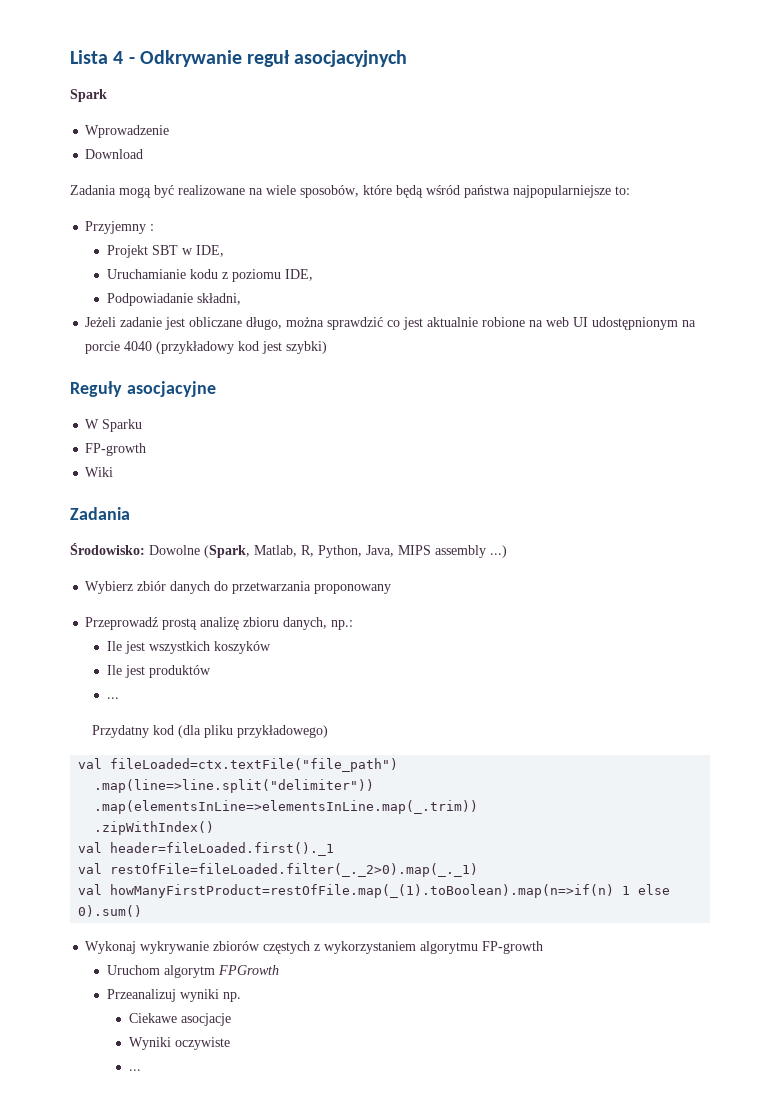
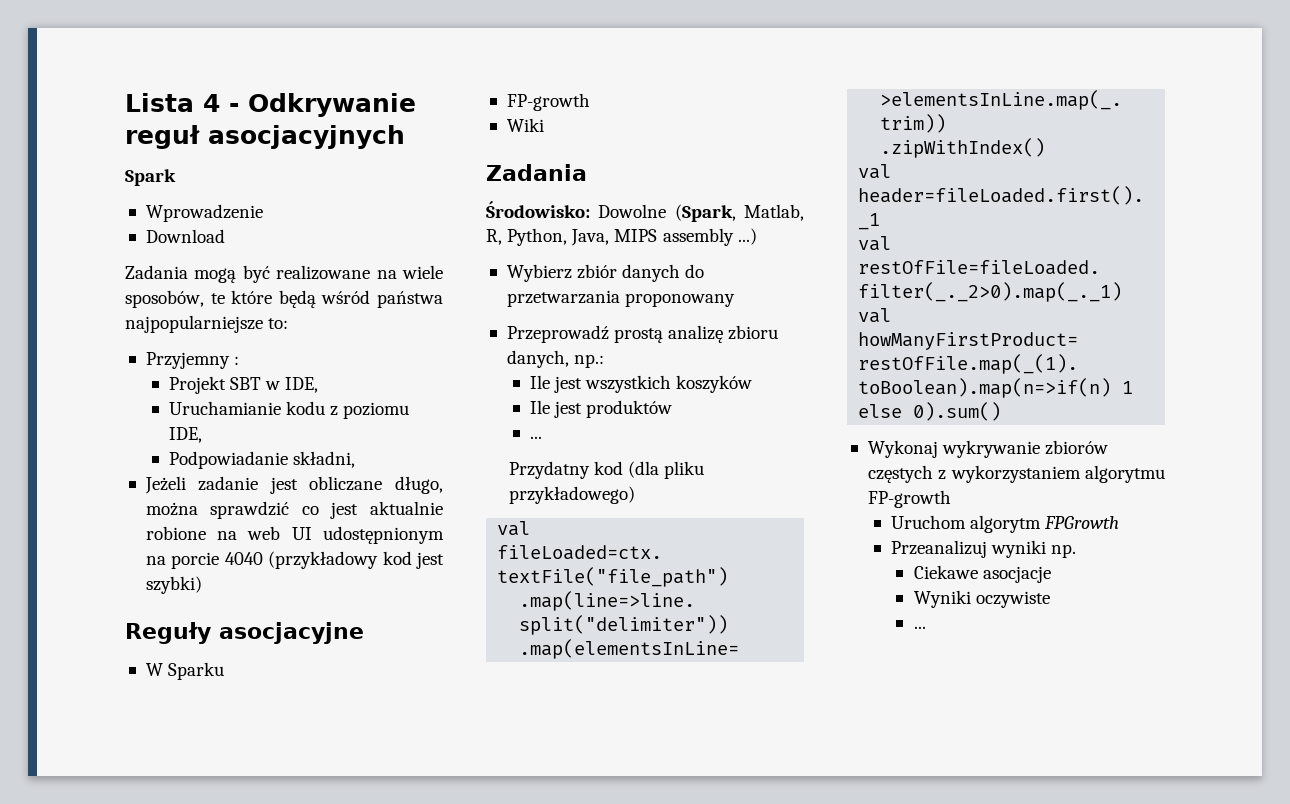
- Zadania mogą być realizowane na wiele sposobów, które będą wśród państwa najpopularniejsze to:
+ Zadania mogą być realizowane na wiele sposobów, te które będą wśród państwa najpopularniejsze to:

